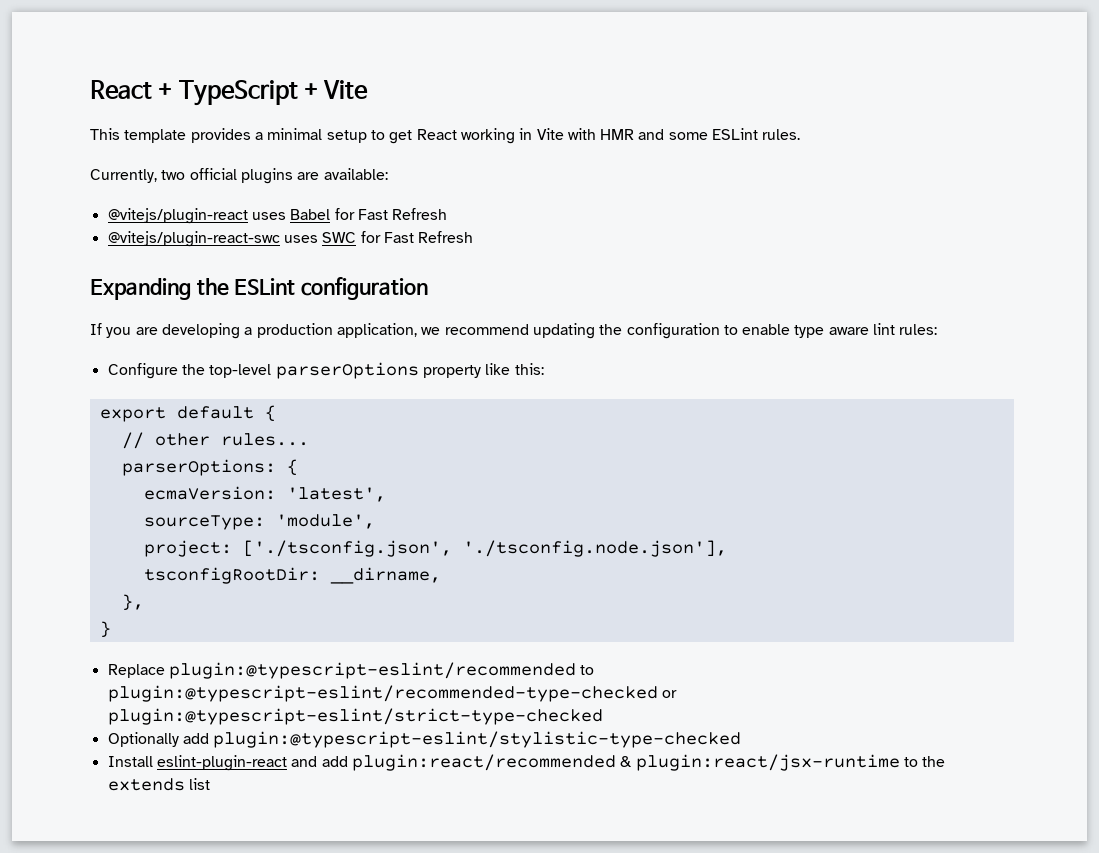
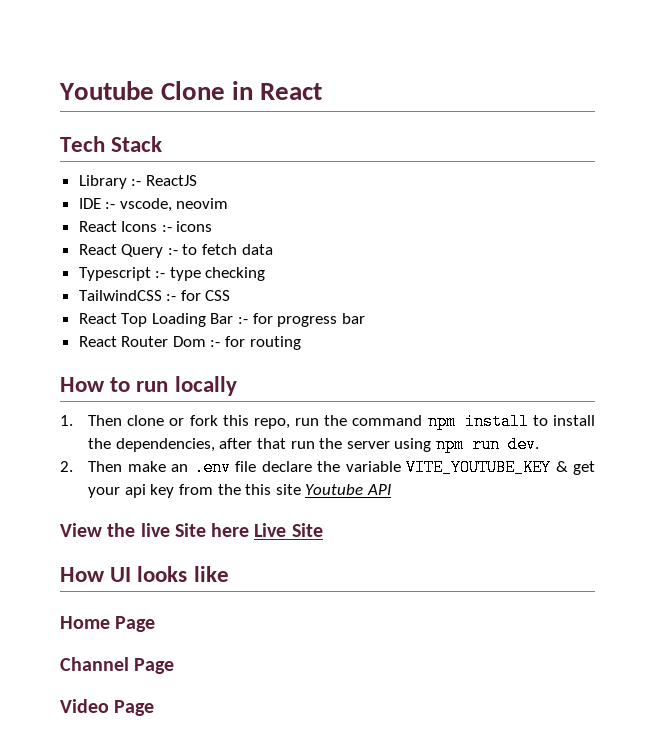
- React + TypeScript + Vite
- This template provides a minimal setup to get React working in Vite with HMR and some ESLint rules.
- Currently, two official plugins are available:
- @vitejs/plugin-react uses Babel for Fast Refresh
- @vitejs/plugin-react-swc uses SWC for Fast Refresh
- Expanding the ESLint configuration
- If you are developing a production application, we recommend updating the configuration to enable type aware lint rules:
- Configure the top-level parserOptions property like this:
- export default {
- // other rules...
- parserOptions: {
- ecmaVersion: 'latest',
- sourceType: 'module',
- project: ['./tsconfig.json', './tsconfig.node.json'],
- tsconfigRootDir: __dirname,
- },
- }
- Replace plugin:@typescript-eslint/recommended to plugin:@typescript-eslint/recommended-type-checked or plugin:@typescript-eslint/strict-type-checked
- Optionally add plugin:@typescript-eslint/stylistic-type-checked
- Install eslint-plugin-react and add plugin:react/recommended & plugin:react/jsx-runtime to the extends list
+ Youtube Clone in React
+ Tech Stack
+ Library :- ReactJS
+ IDE :- vscode, neovim
+ React Icons :- icons
+ React Query :- to fetch data
+ Typescript :- type checking
+ TailwindCSS :- for CSS
+ React Top Loading Bar :- for progress bar
+ React Router Dom :- for routing
+ How to run locally
+ 1. Then clone or fork this repo, run the command npm install to install the dependencies, after that run the server using npm run dev.
+ 2. Then make an .env file declare the variable VITE_YOUTUBE_KEY & get your api key from the this site Youtube API
+ View the live Site here Live Site
+ How UI looks like
+ Home Page
+ Channel Page
+ Video Page

